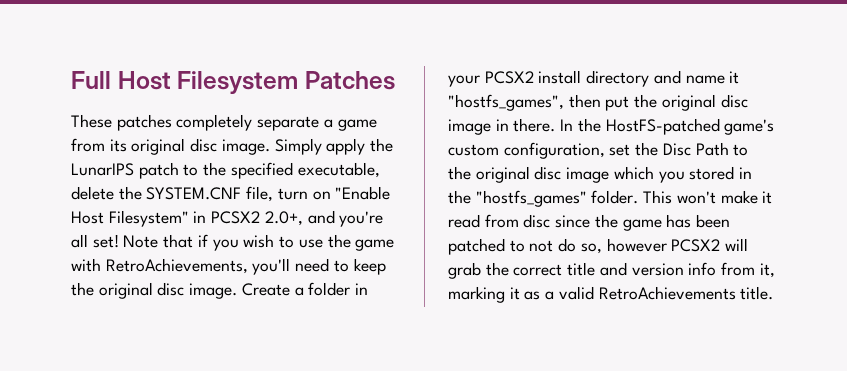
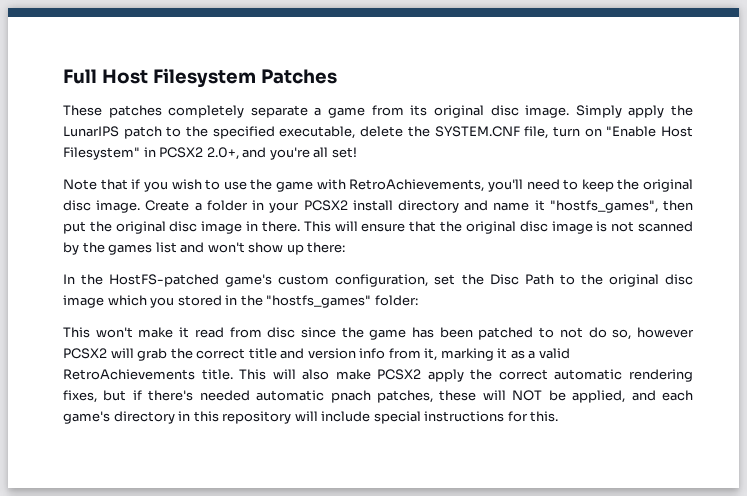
- Simply apply the LunarIPS patch to the specified executable, delete the SYSTEM.CNF file, turn on "Enable Host Filesystem" in PCSX2 2.0+, and you're all set! Note that if you wish to use the game with RetroAchievements, you'll need to keep the original disc image.
+ Simply apply the LunarIPS patch to the specified executable, delete the SYSTEM.CNF file, turn on "Enable Host Filesystem" in PCSX2 2.0+, and you're all set!
+ Note that if you wish to use the game with RetroAchievements, you'll need to keep the original disc image.
- Create a folder in your PCSX2 install directory and name it "hostfs_games", then put the original disc image in there. In the HostFS-patched game's custom configuration, set the Disc Path to the original disc image which you stored in the "hostfs_games" folder. This won't make it read from disc since the game has been patched to not do so, however PCSX2 will grab the correct title and version info from it, marking it as a valid RetroAchievements title.
+ Create a folder in your PCSX2 install directory and name it "hostfs_games", then put the original disc image in there. This will ensure that the original disc image is not scanned by the games list and won't show up there:
+ In the HostFS-patched game's custom configuration, set the Disc Path to the original disc image which you stored in the "hostfs_games" folder:
+ This won't make it read from disc since the game has been patched to not do so, however PCSX2 will grab the correct title and version info from it, marking it as a valid RetroAchievements title.
+ This will also make PCSX2 apply the correct automatic rendering fixes, but if there's needed automatic pnach patches, these will NOT be applied, and each game's directory in this repository will include special instructions for this.

